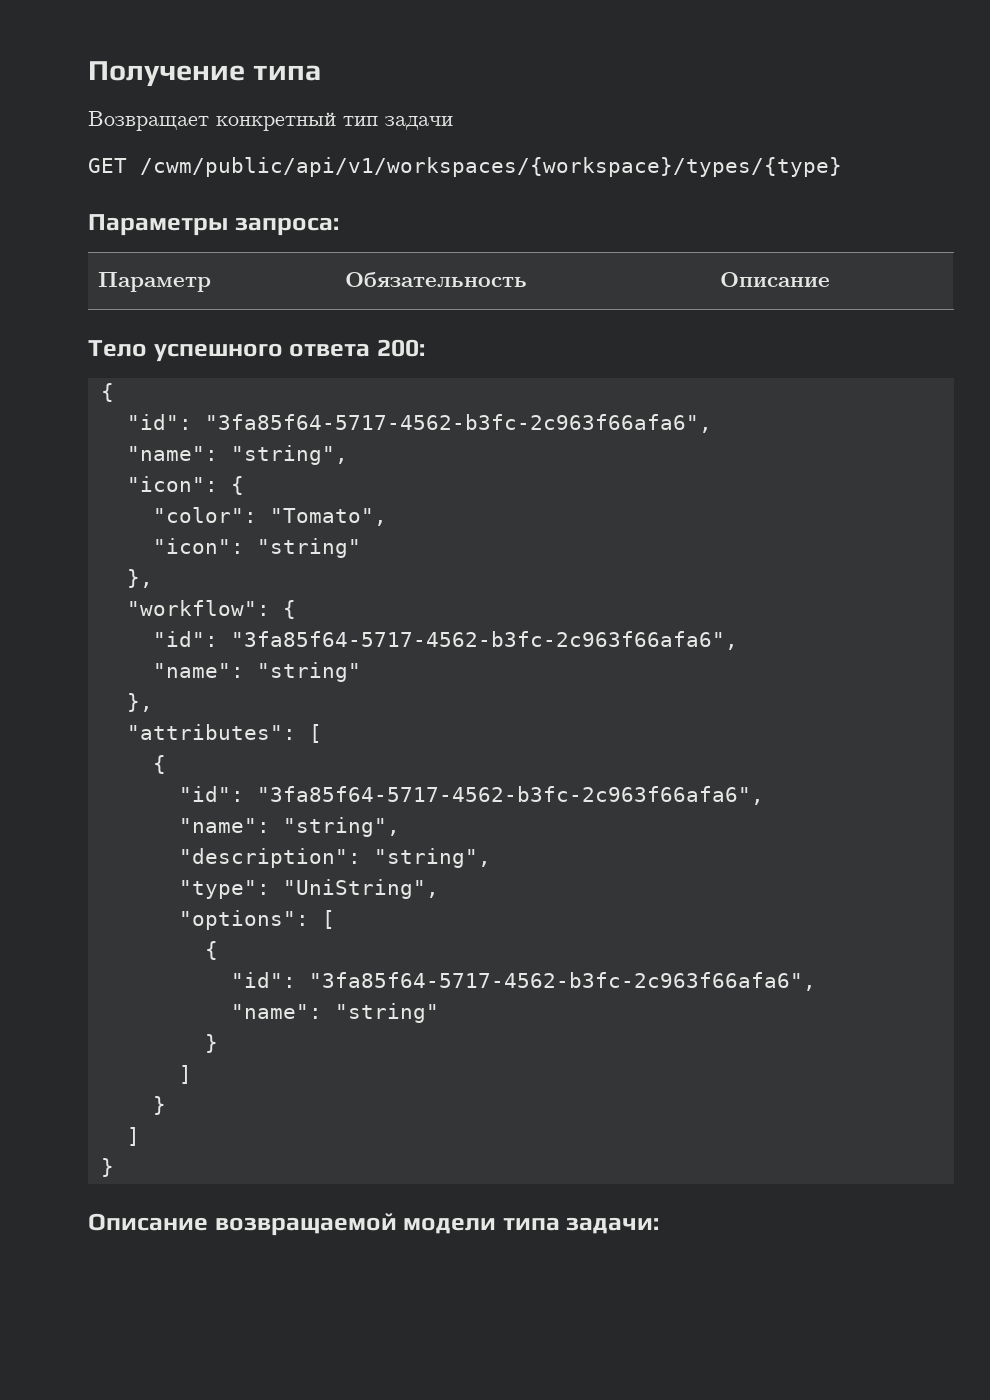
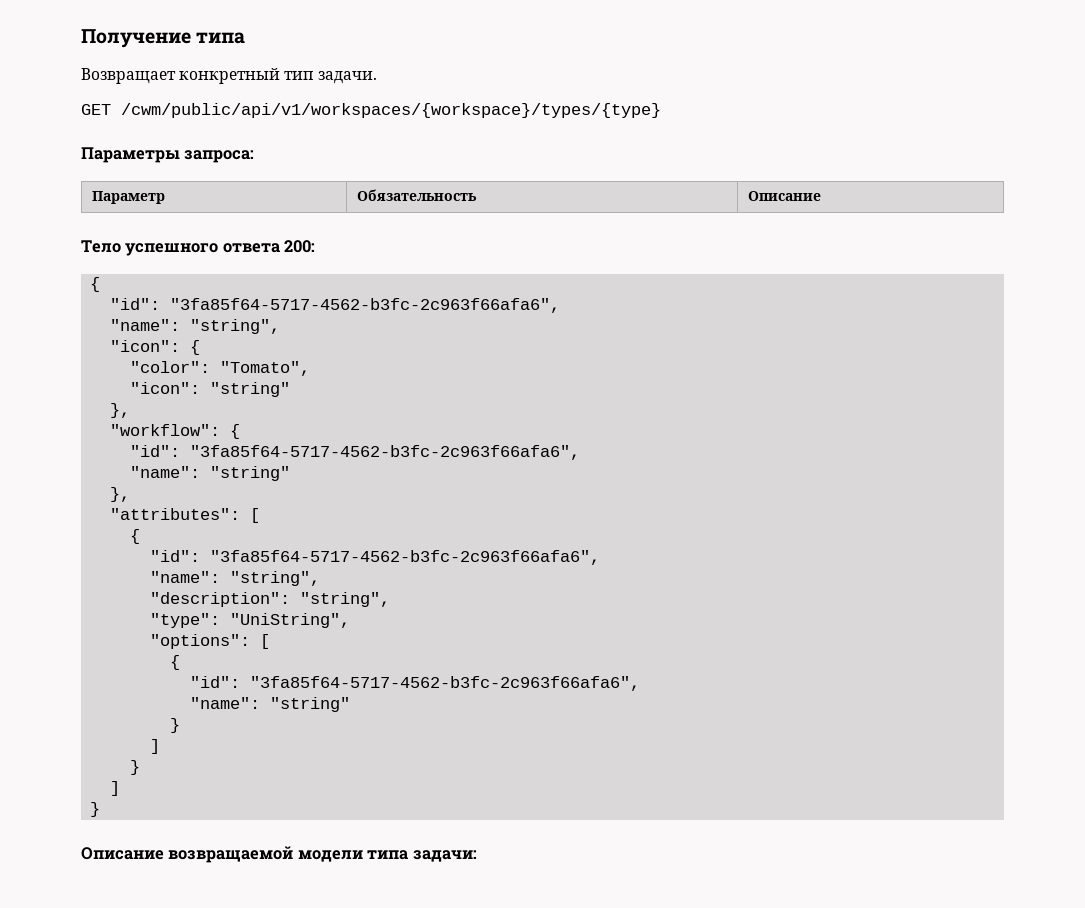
- Возвращает конкретный тип задачи
+ Возвращает конкретный тип задачи.

